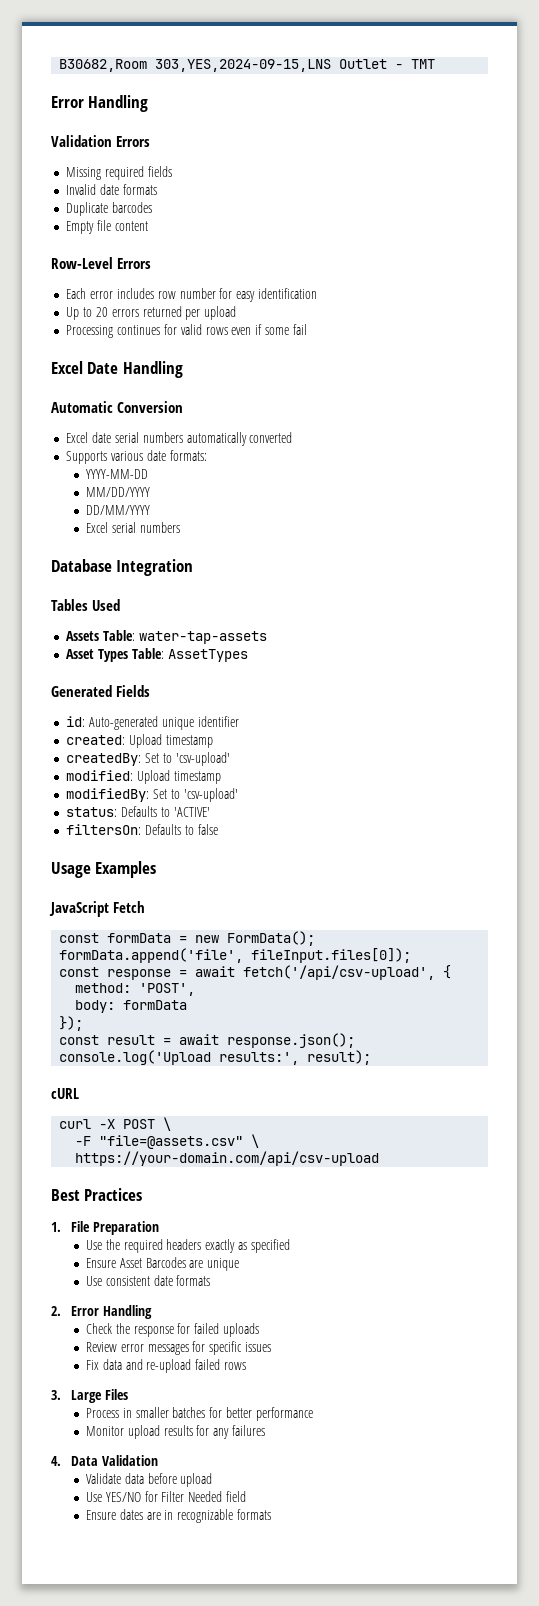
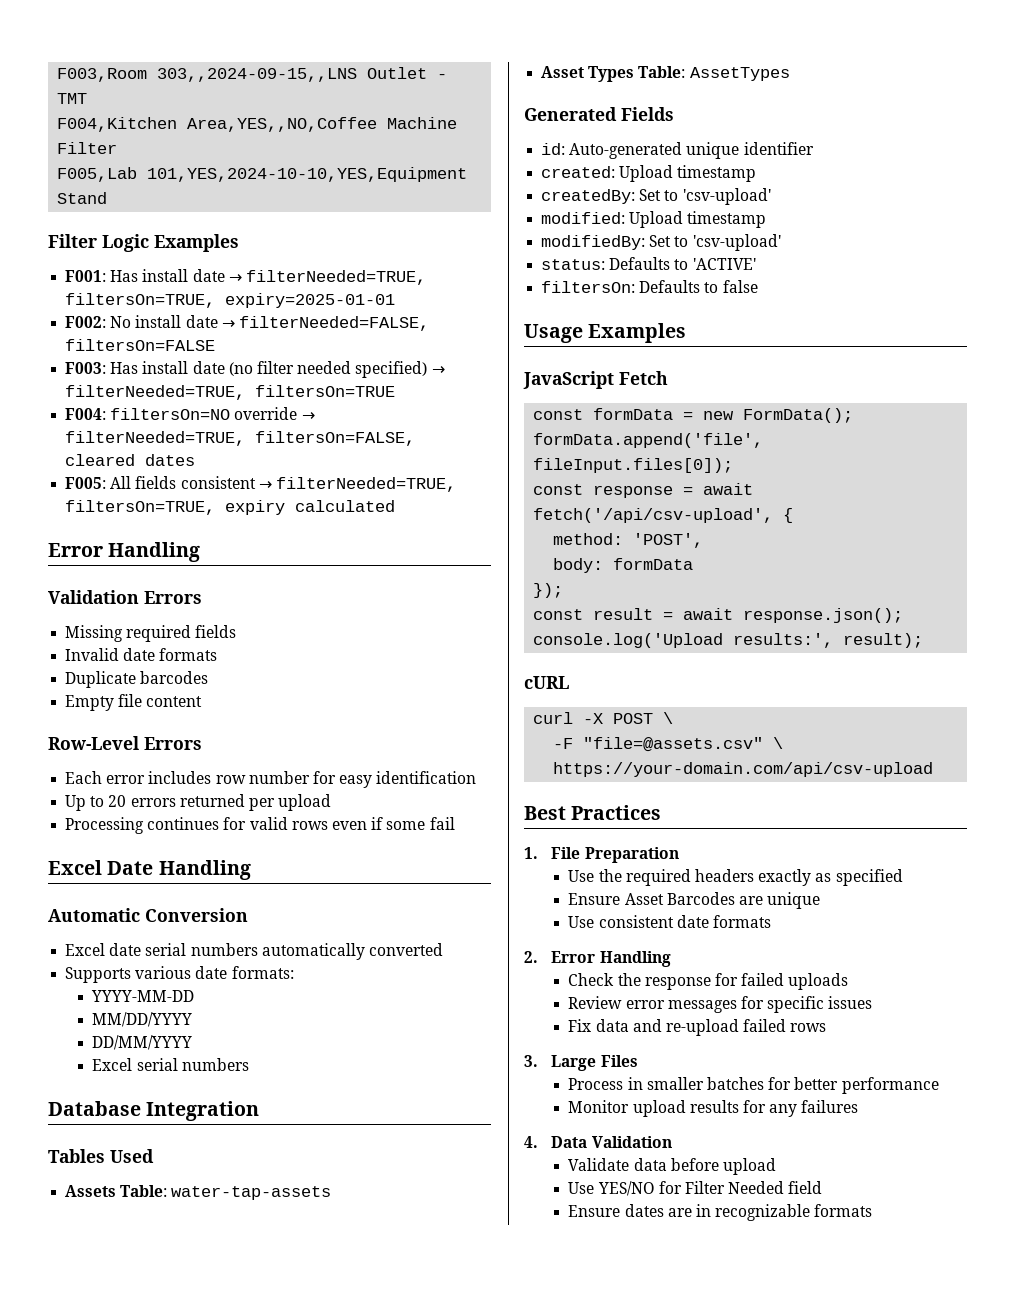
- B30682,Room 303,YES,2024-09-15,LNS Outlet - TMT
+ F003,Room 303,,2024-09-15,,LNS Outlet - TMT
+ F004,Kitchen Area,YES,,NO,Coffee Machine Filter
+ F005,Lab 101,YES,2024-10-10,YES,Equipment Stand
+ Filter Logic Examples
+ F001: Has install date → filterNeeded=TRUE, filtersOn=TRUE, expiry=2025-01-01
+ F002: No install date → filterNeeded=FALSE, filtersOn=FALSE
+ F003: Has install date (no filter needed specified) → filterNeeded=TRUE, filtersOn=TRUE
+ F004: filtersOn=NO override → filterNeeded=TRUE, filtersOn=FALSE, cleared dates
+ F005: All fields consistent → filterNeeded=TRUE, filtersOn=TRUE, expiry calculated

